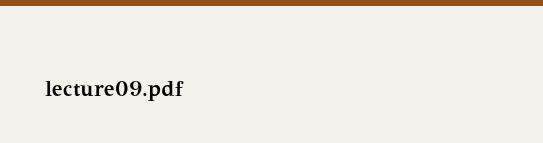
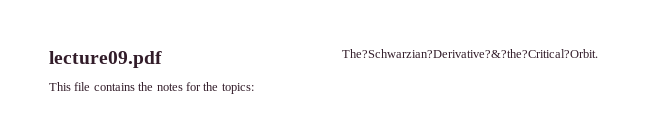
+ This file contains the notes for the topics: The?Schwarzian?Derivative?&?the?Critical?Orbit.

